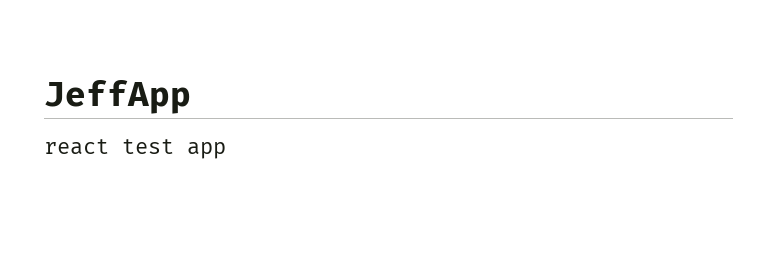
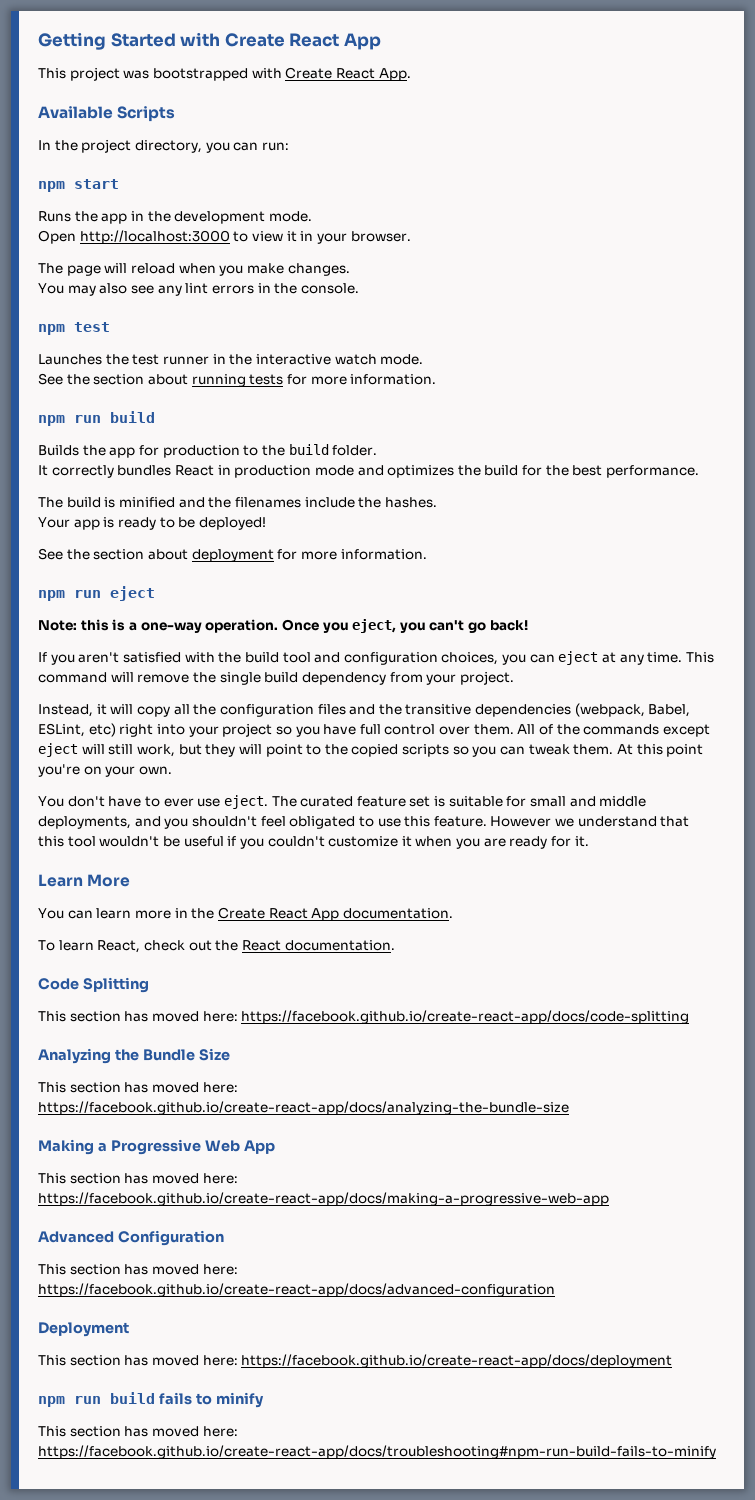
- JeffApp
- react test app
+ Getting Started with Create React App
+ This project was bootstrapped with Create React App.
+ Available Scripts
+ In the project directory, you can run:
+ npm start
+ Runs the app in the development mode.
+ Open http://localhost:3000 to view it in your browser.
+ The page will reload when you make changes.
+ You may also see any lint errors in the console.
+ npm test
+ Launches the test runner in the interactive watch mode.
+ See the section about running tests for more information.
+ npm run build
+ Builds the app for production to the build folder.
+ It correctly bundles React in production mode and optimizes the build for the best performance.
+ The build is minified and the filenames include the hashes.
+ Your app is ready to be deployed!
+ See the section about deployment for more information.
+ npm run eject
+ Note: this is a one-way operation. Once you eject, you can't go back!
+ If you aren't satisfied with the build tool and configuration choices, you can eject at any time. This command will remove the single build dependency from your project.
+ Instead, it will copy all the configuration files and the transitive dependencies (webpack, Babel, ESLint, etc) right into your project so you have full control over them. All of the commands except eject will still work, but they will point to the copied scripts so you can tweak them. At this point you're on your own.
+ You don't have to ever use eject. The curated feature set is suitable for small and middle deployments, and you shouldn't feel obligated to use this feature. However we understand that this tool wouldn't be useful if you couldn't customize it when you are ready for it.
+ Learn More
+ You can learn more in the Create React App documentation.
+ To learn React, check out the React documentation.
+ Code Splitting
+ This section has moved here: https://facebook.github.io/create-react-app/docs/code-splitting
+ Analyzing the Bundle Size
+ This section has moved here: https://facebook.github.io/create-react-app/docs/analyzing-the-bundle-size
+ Making a Progressive Web App
+ This section has moved here: https://facebook.github.io/create-react-app/docs/making-a-progressive-web-app
+ Advanced Configuration
+ This section has moved here: https://facebook.github.io/create-react-app/docs/advanced-configuration
+ Deployment
+ This section has moved here: https://facebook.github.io/create-react-app/docs/deployment
+ npm run build fails to minify
+ This section has moved here: https://facebook.github.io/create-react-app/docs/troubleshooting#npm-run-build-fails-to-minify

